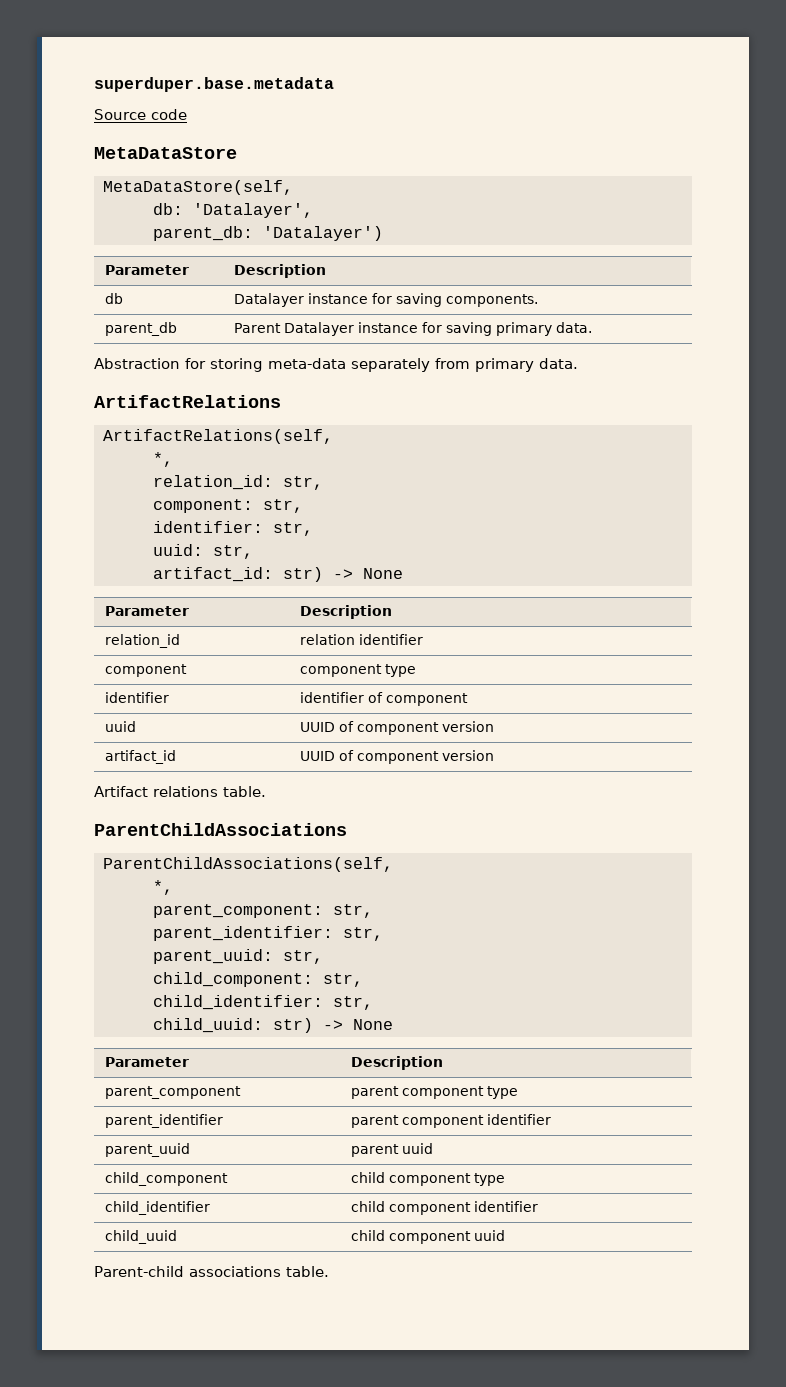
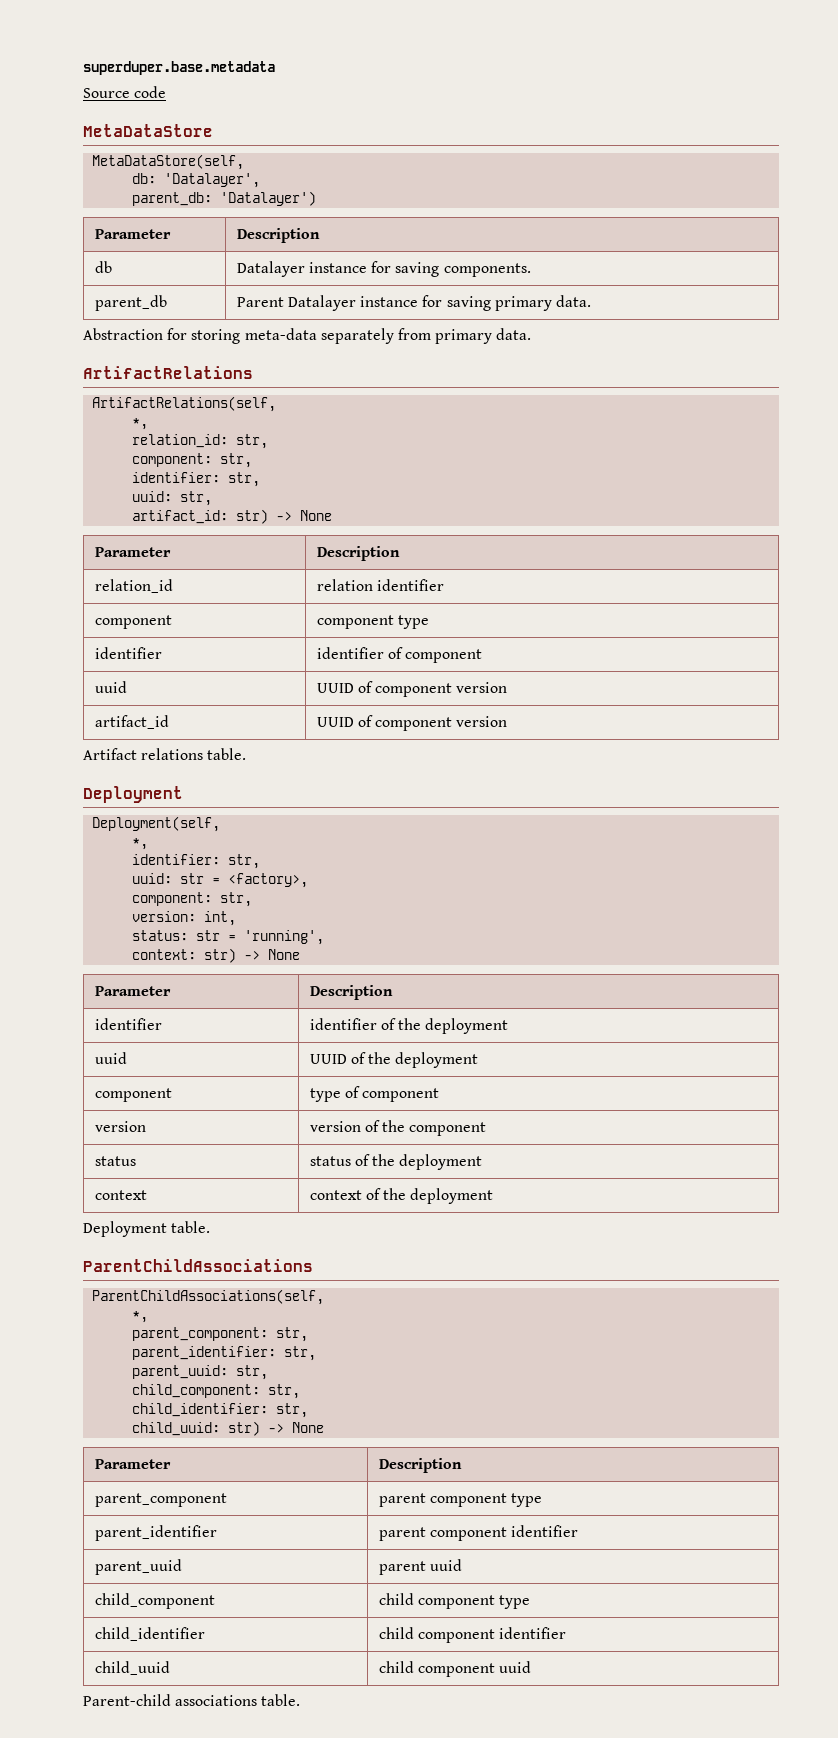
  Artifact relations table.
+ Deployment
+ Deployment(self,
+ *,
+ identifier: str,
+ uuid: str = <factory>,
+ component: str,
+ version: int,
+ status: str = 'running',
+ context: str) -> None
+ Parameter | Description
+ identifier | identifier of the deployment
+ uuid | UUID of the deployment
+ component | type of component
+ version | version of the component
+ status | status of the deployment
+ context | context of the deployment
+ Deployment table.

